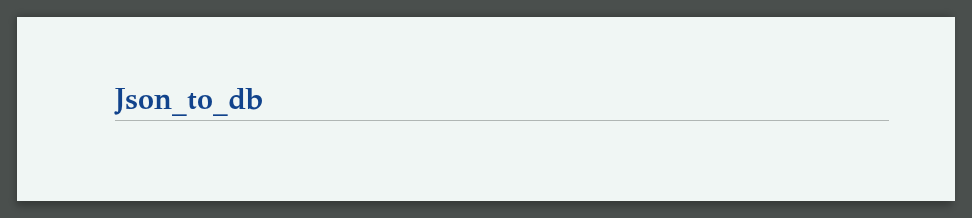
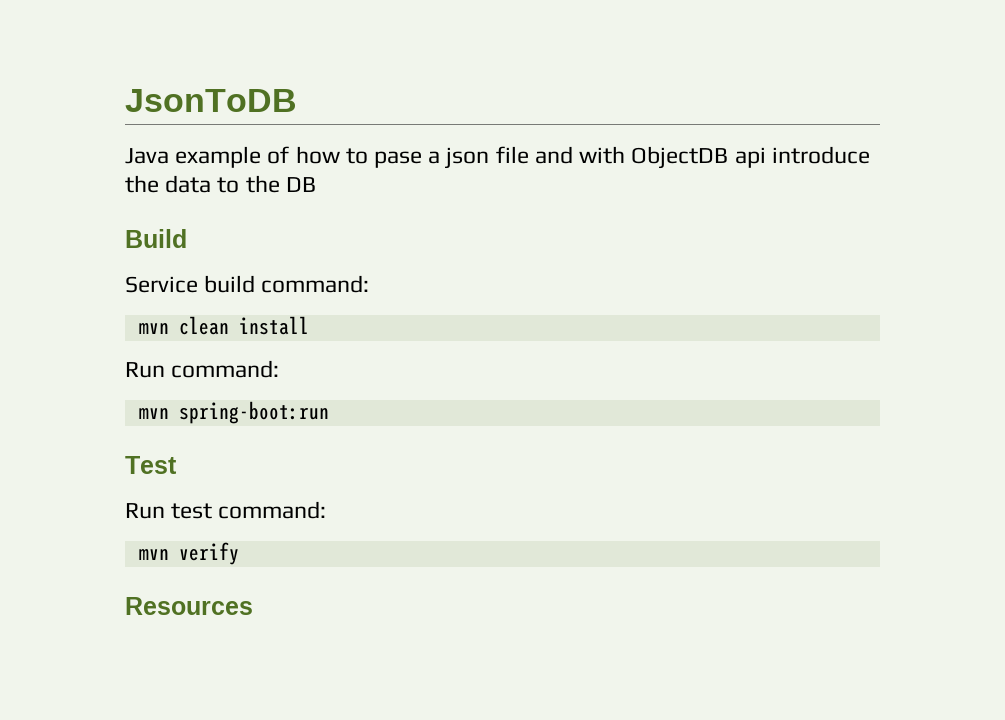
- Json_to_db
+ JsonToDB
+ Java example of how to pase a json file and with ObjectDB api introduce the data to the DB
+ Build
+ Service build command:
+ mvn clean install
+ Run command:
+ mvn spring-boot:run
+ Test
+ Run test command:
+ mvn verify
+ Resources

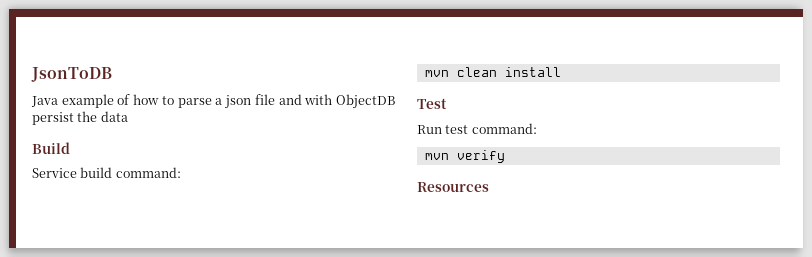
- Java example of how to pase a json file and with ObjectDB api introduce the data to the DB
+ Java example of how to parse a json file and with ObjectDB persist the data
- Run command:
- mvn spring-boot:run

